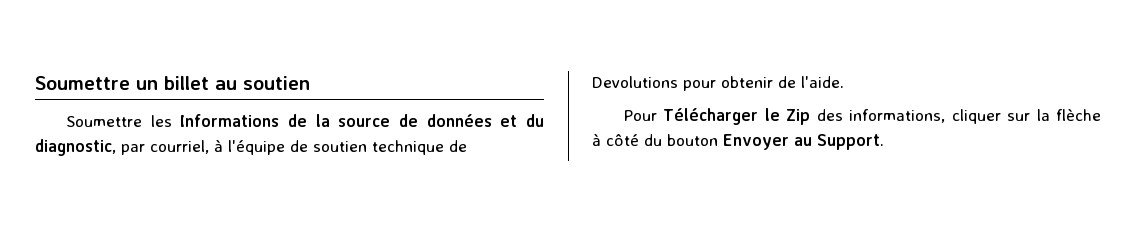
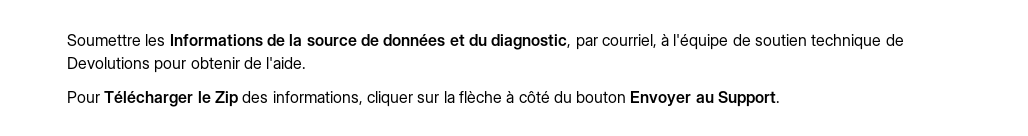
- Soumettre un billet au soutien

